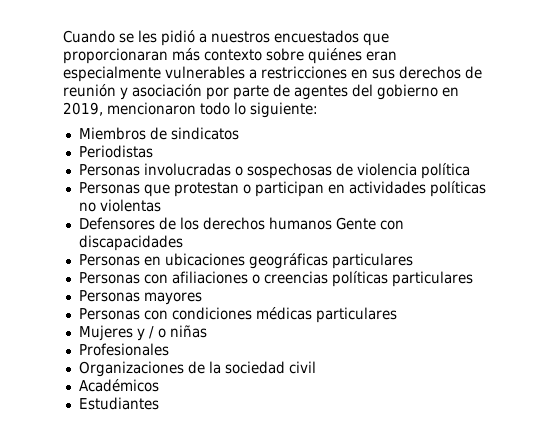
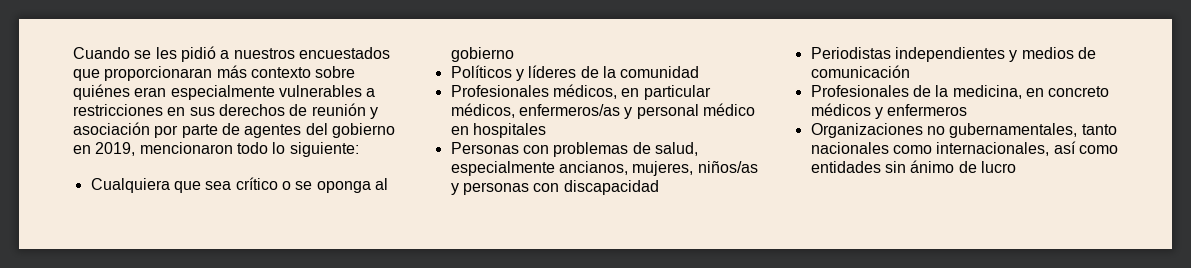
- Miembros de sindicatos
- Periodistas
- Personas involucradas o sospechosas de violencia política
- Personas que protestan o participan en actividades políticas no violentas
- Defensores de los derechos humanos Gente con discapacidades
- Personas en ubicaciones geográficas particulares
- Personas con afiliaciones o creencias políticas particulares
- Personas mayores
- Personas con condiciones médicas particulares
- Mujeres y / o niñas
- Profesionales
- Organizaciones de la sociedad civil
- Académicos
- Estudiantes
+ Cualquiera que sea crítico o se oponga al gobierno
+ Políticos y líderes de la comunidad
+ Profesionales médicos, en particular médicos, enfermeros/as y personal médico en hospitales
+ Personas con problemas de salud, especialmente ancianos, mujeres, niños/as y personas con discapacidad
+ Periodistas independientes y medios de comunicación
+ Profesionales de la medicina, en concreto médicos y enfermeros
+ Organizaciones no gubernamentales, tanto nacionales como internacionales, así como entidades sin ánimo de lucro

